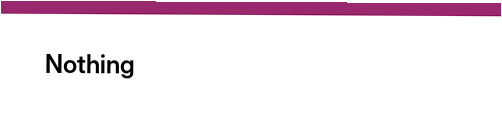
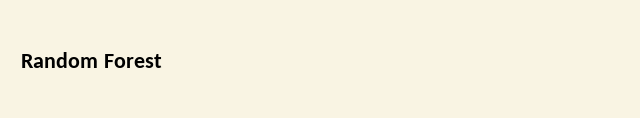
- Nothing
+ Random Forest

